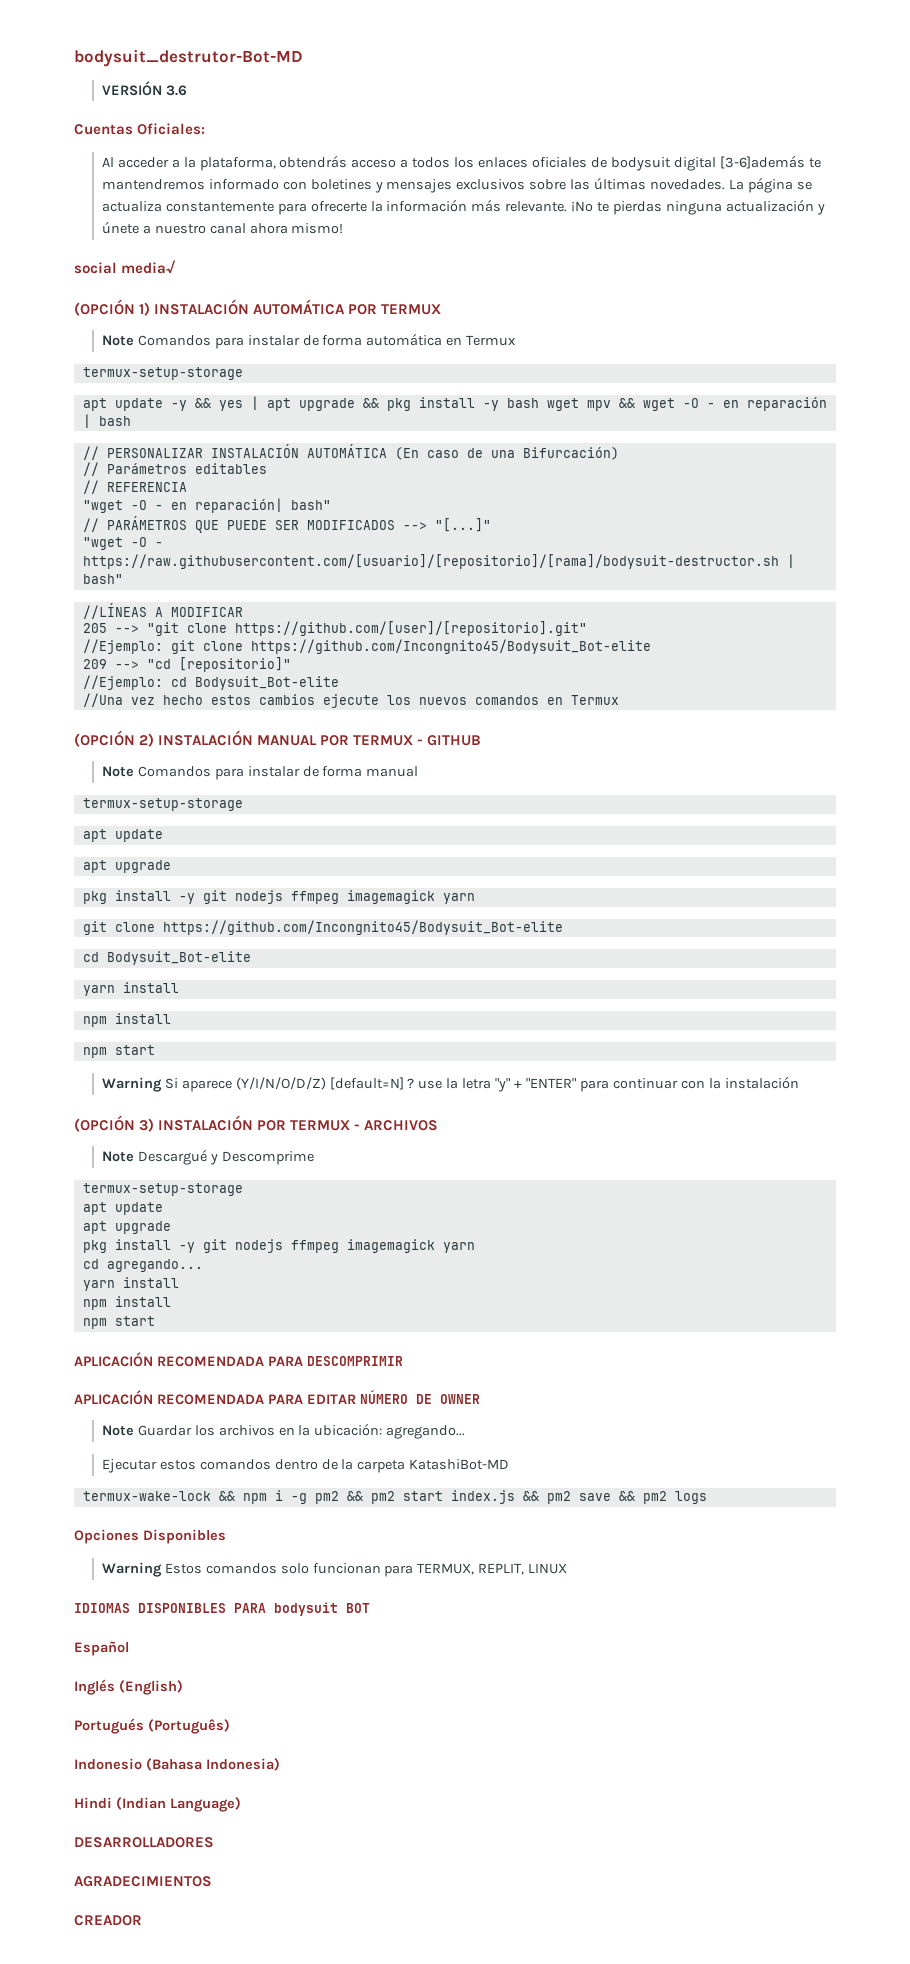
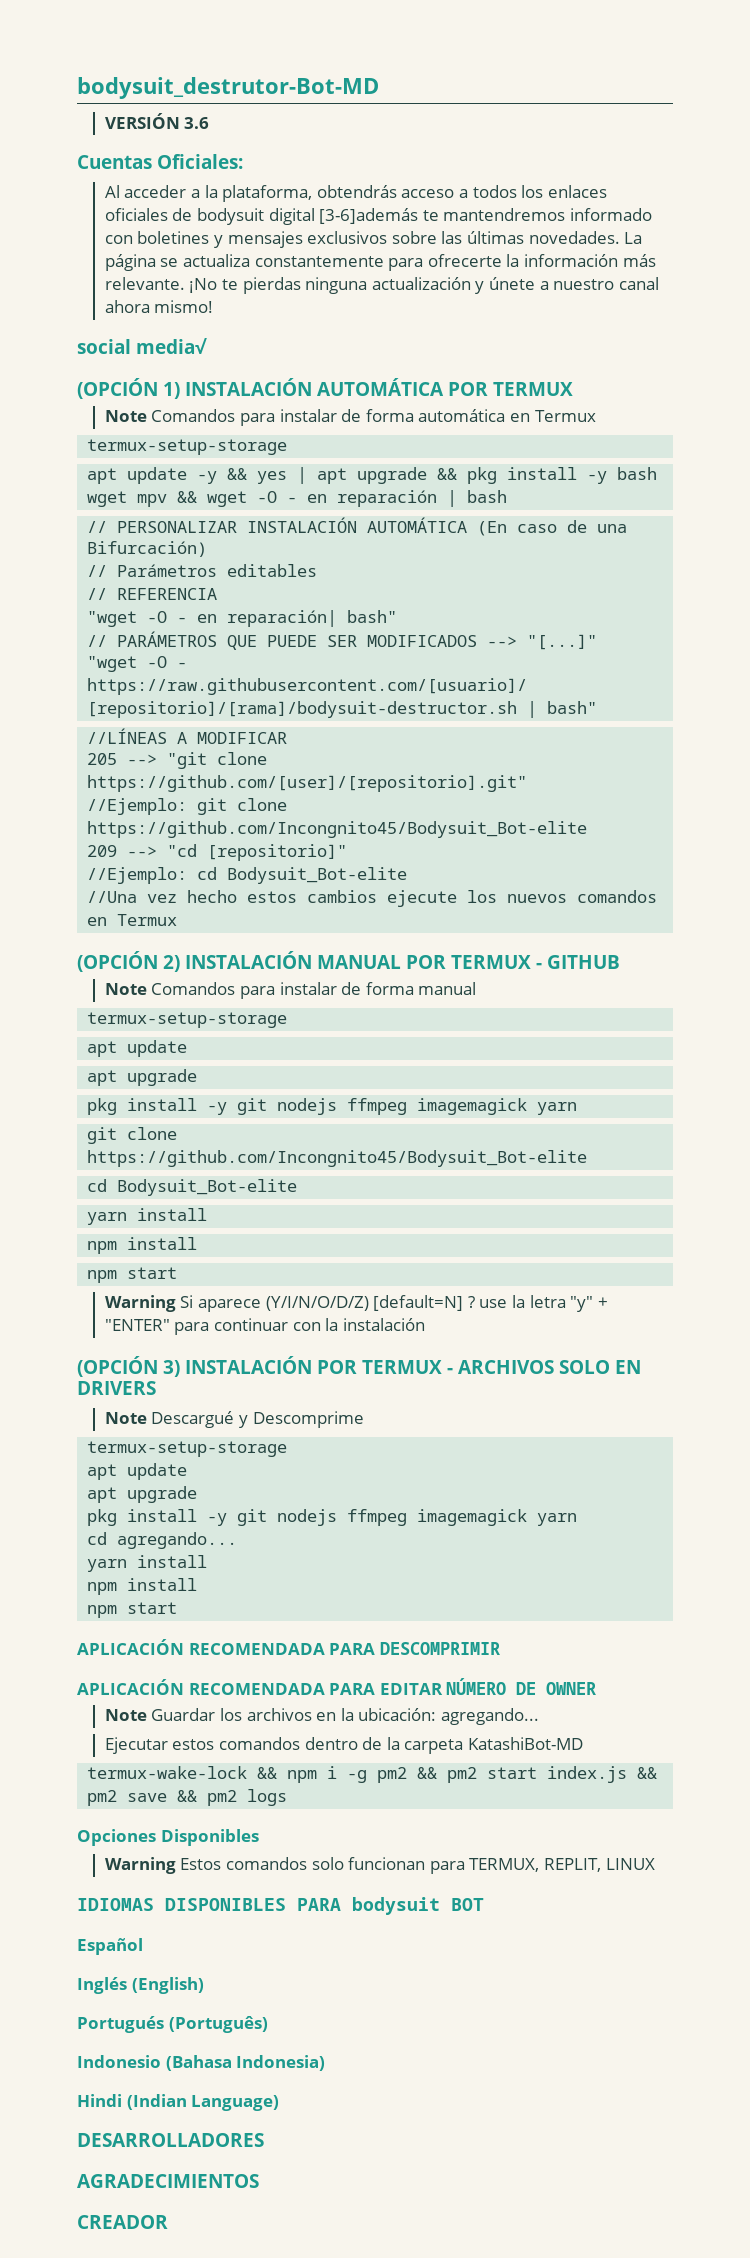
- (OPCIÓN 3) INSTALACIÓN POR TERMUX - ARCHIVOS
+ (OPCIÓN 3) INSTALACIÓN POR TERMUX - ARCHIVOS SOLO EN DRIVERS

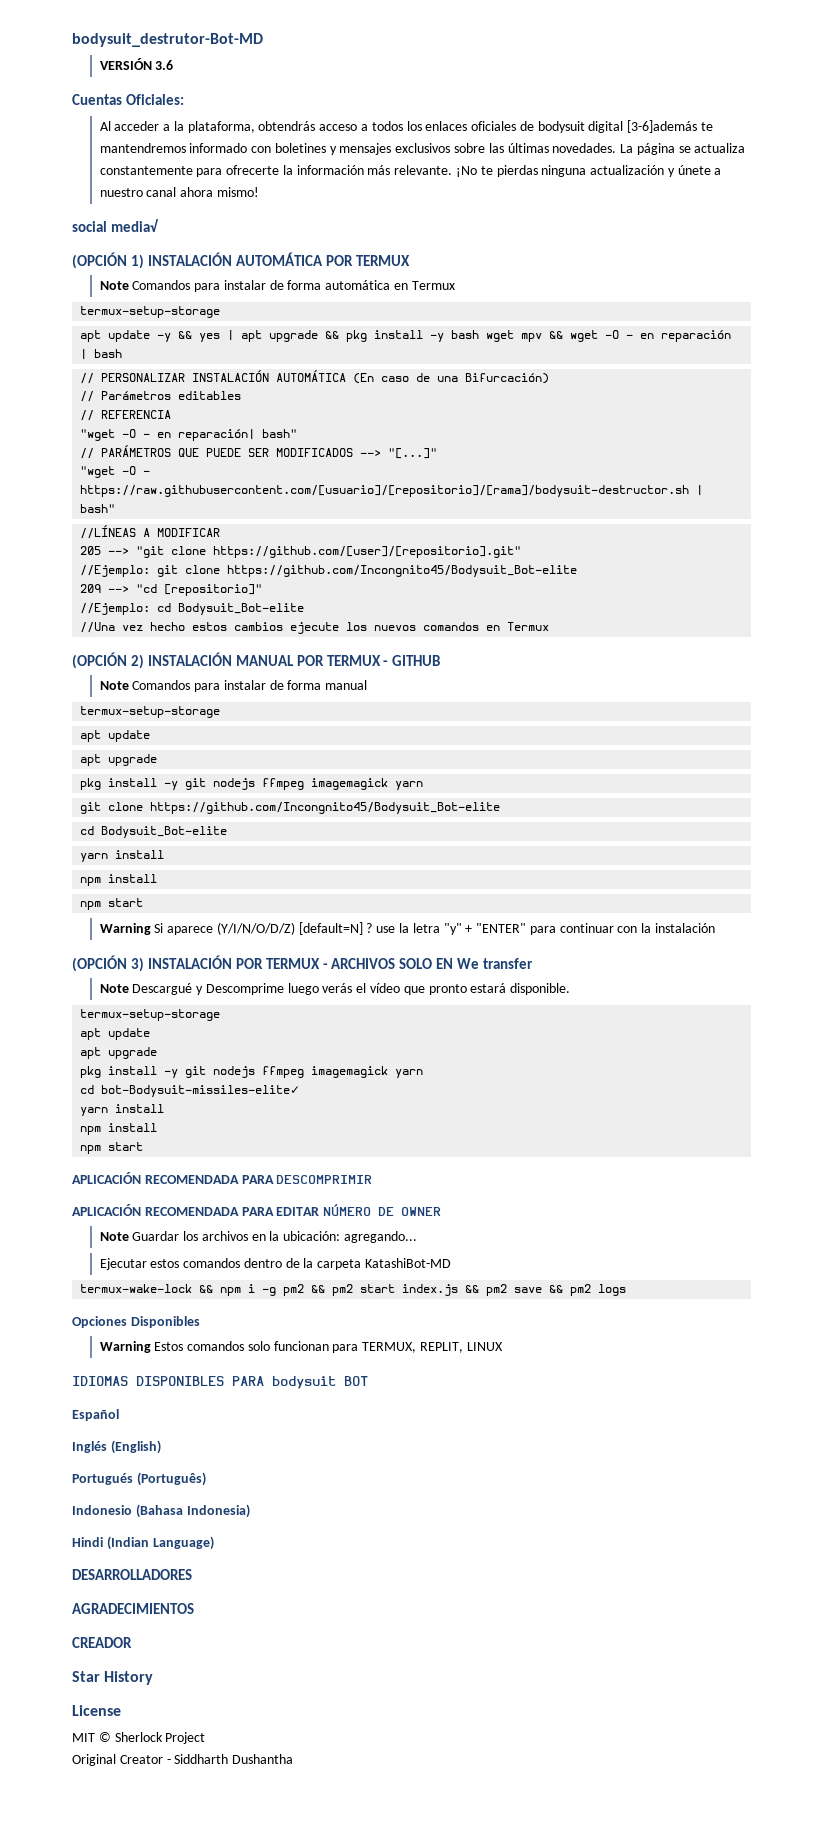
- (OPCIÓN 3) INSTALACIÓN POR TERMUX - ARCHIVOS SOLO EN DRIVERS
+ (OPCIÓN 3) INSTALACIÓN POR TERMUX - ARCHIVOS SOLO EN We transfer
- Note Descargué y Descomprime
+ Note Descargué y Descomprime luego verás el vídeo que pronto estará disponible.
- cd agregando...
+ cd bot-Bodysuit-missiles-elite✓
+ Star History
+ License
+ MIT © Sherlock Project
+ Original Creator - Siddharth Dushantha

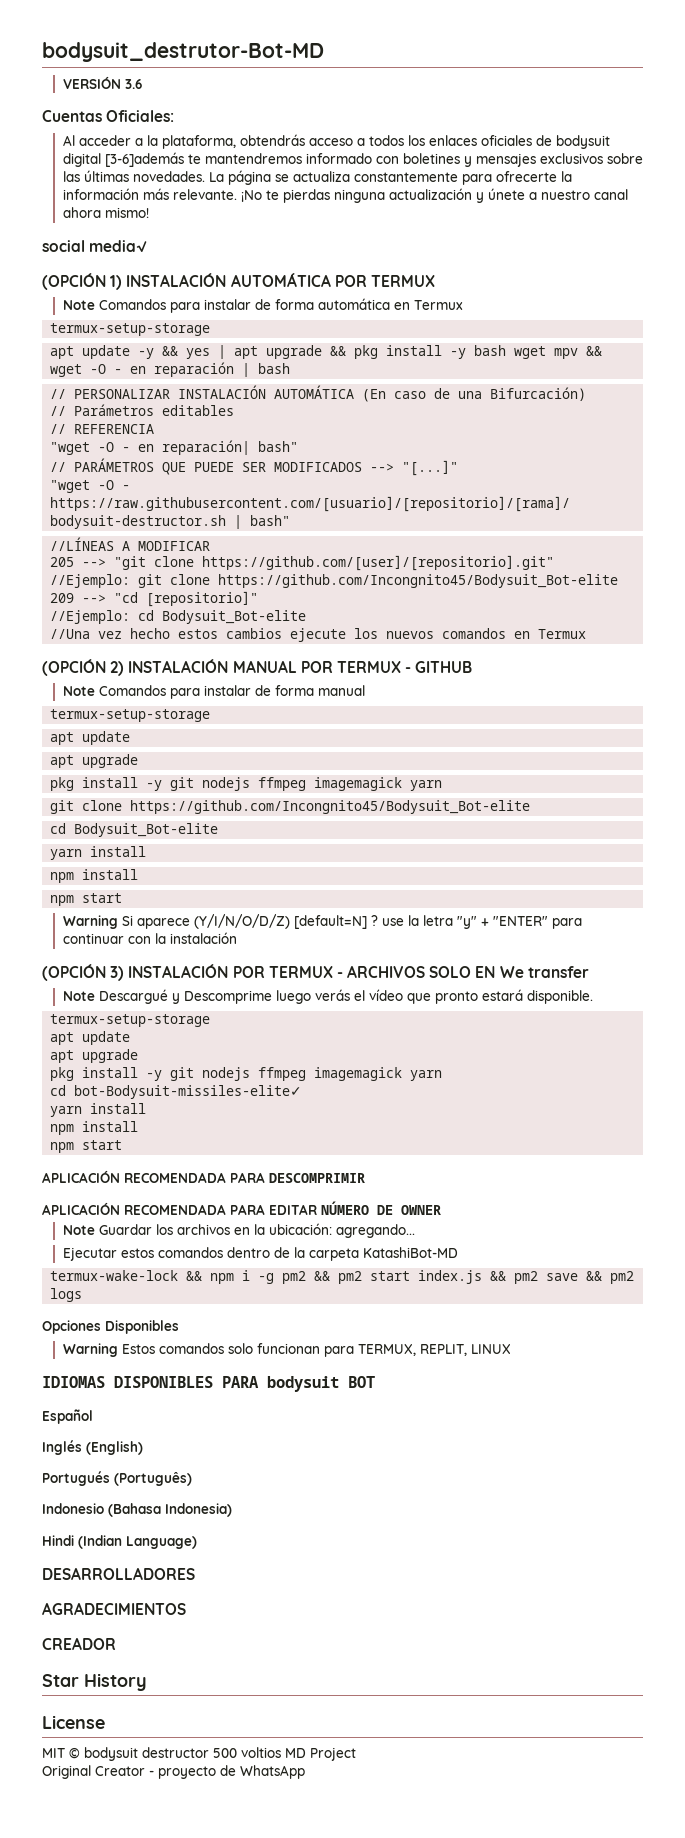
- MIT © Sherlock Project
+ MIT © bodysuit destructor 500 voltios MD Project
- Original Creator - Siddharth Dushantha
+ Original Creator - proyecto de WhatsApp

